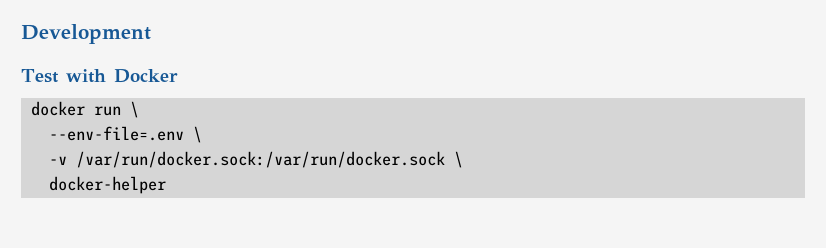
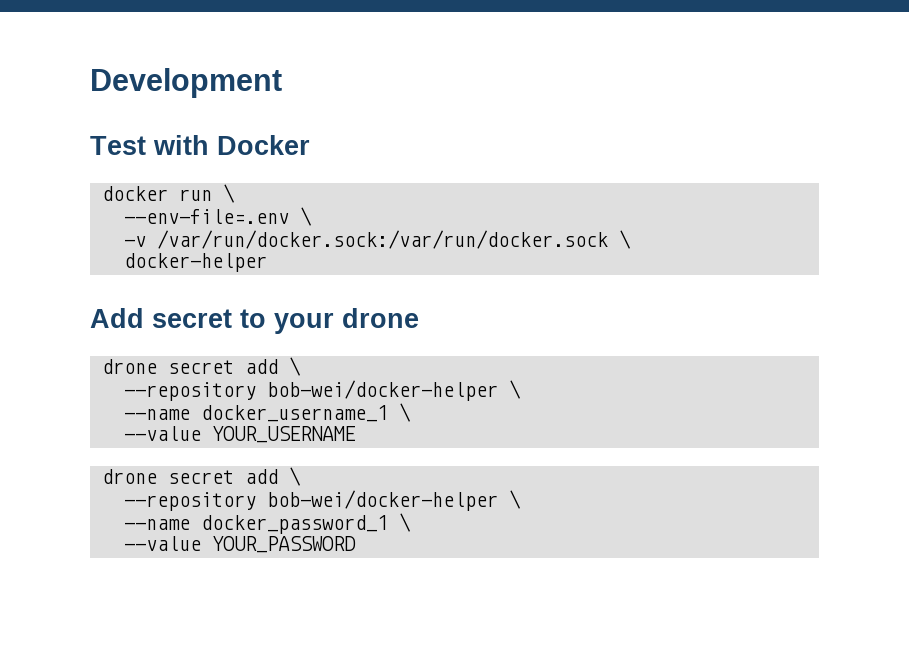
+ Add secret to your drone
+ drone secret add \
+ --repository bob-wei/docker-helper \
+ --name docker_username_1 \
+ --value YOUR_USERNAME
+ drone secret add \
+ --repository bob-wei/docker-helper \
+ --name docker_password_1 \
+ --value YOUR_PASSWORD

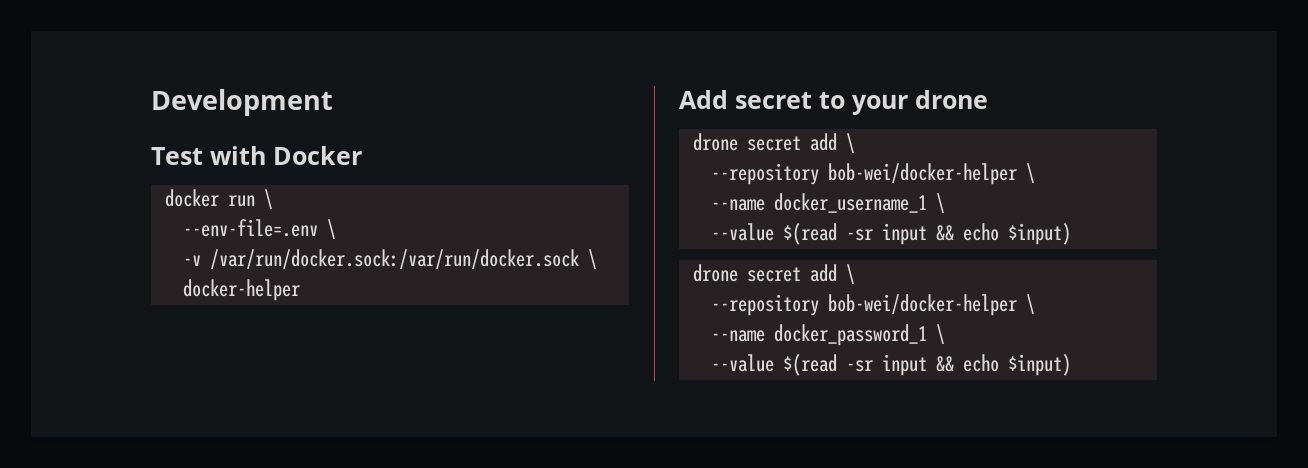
  --name docker_username_1 \
- --value YOUR_USERNAME
+ --value $(read -sr input && echo $input)
  --name docker_password_1 \
- --value YOUR_PASSWORD
+ --value $(read -sr input && echo $input)

